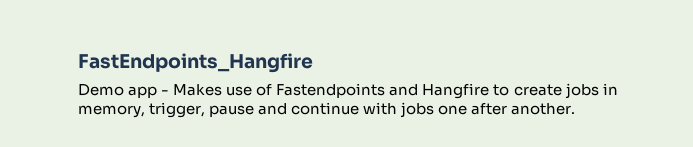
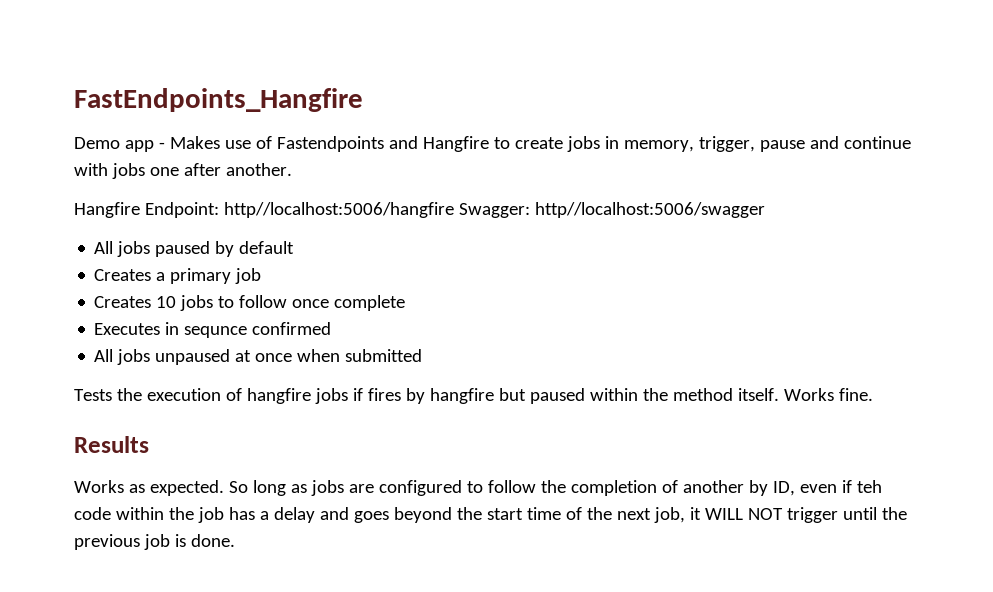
+ Hangfire Endpoint: http//localhost:5006/hangfire Swagger: http//localhost:5006/swagger
+ All jobs paused by default
+ Creates a primary job
+ Creates 10 jobs to follow once complete
+ Executes in sequnce confirmed
+ All jobs unpaused at once when submitted
+ Tests the execution of hangfire jobs if fires by hangfire but paused within the method itself. Works fine.
+ Results
+ Works as expected. So long as jobs are configured to follow the completion of another by ID, even if teh code within the job has a delay and goes beyond the start time of the next job, it WILL NOT trigger until the previous job is done.

